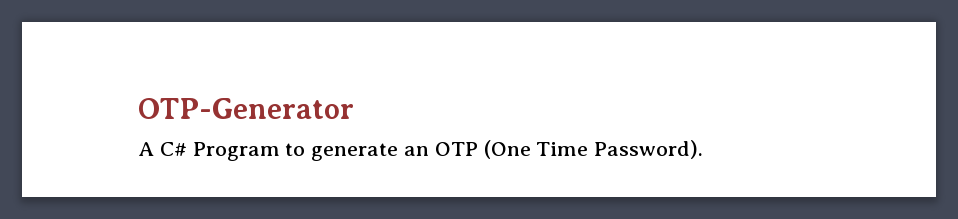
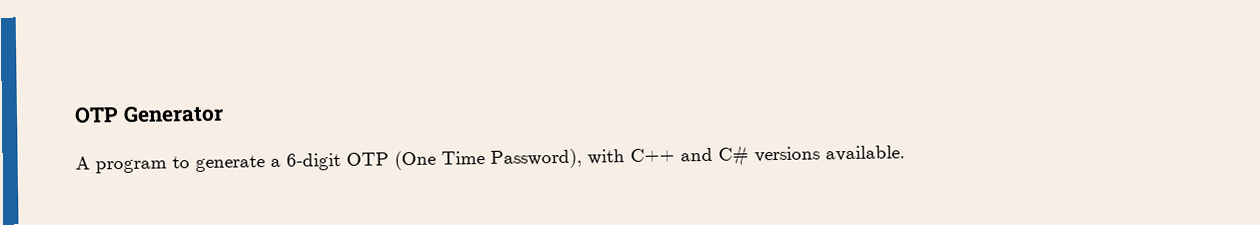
- OTP-Generator
+ OTP Generator
- A C# Program to generate an OTP (One Time Password).
+ A program to generate a 6-digit OTP (One Time Password), with C++ and C# versions available.

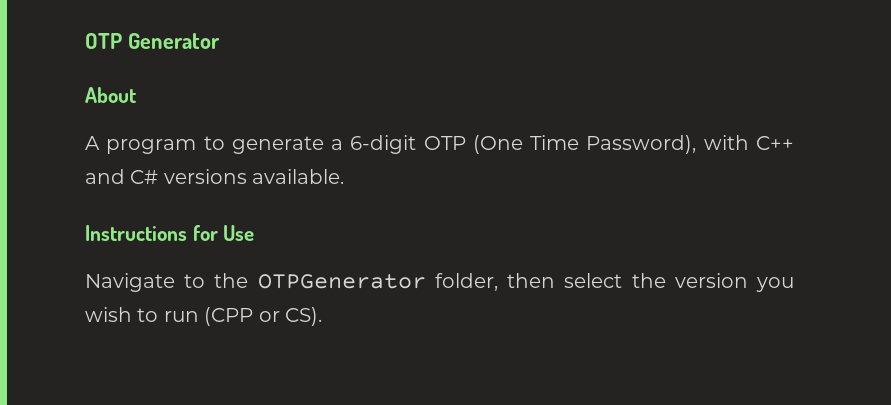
+ About
+ Instructions for Use
+ Navigate to the OTPGenerator folder, then select the version you wish to run (CPP or CS).

